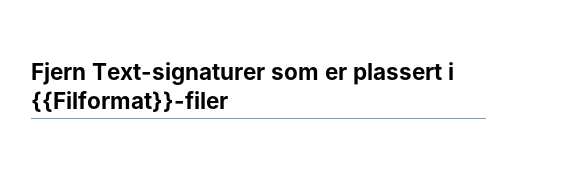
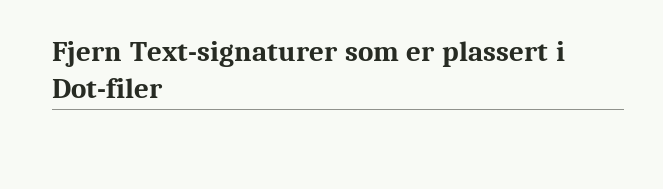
- Fjern Text-signaturer som er plassert i {{Filformat}}-filer
+ Fjern Text-signaturer som er plassert i Dot-filer

